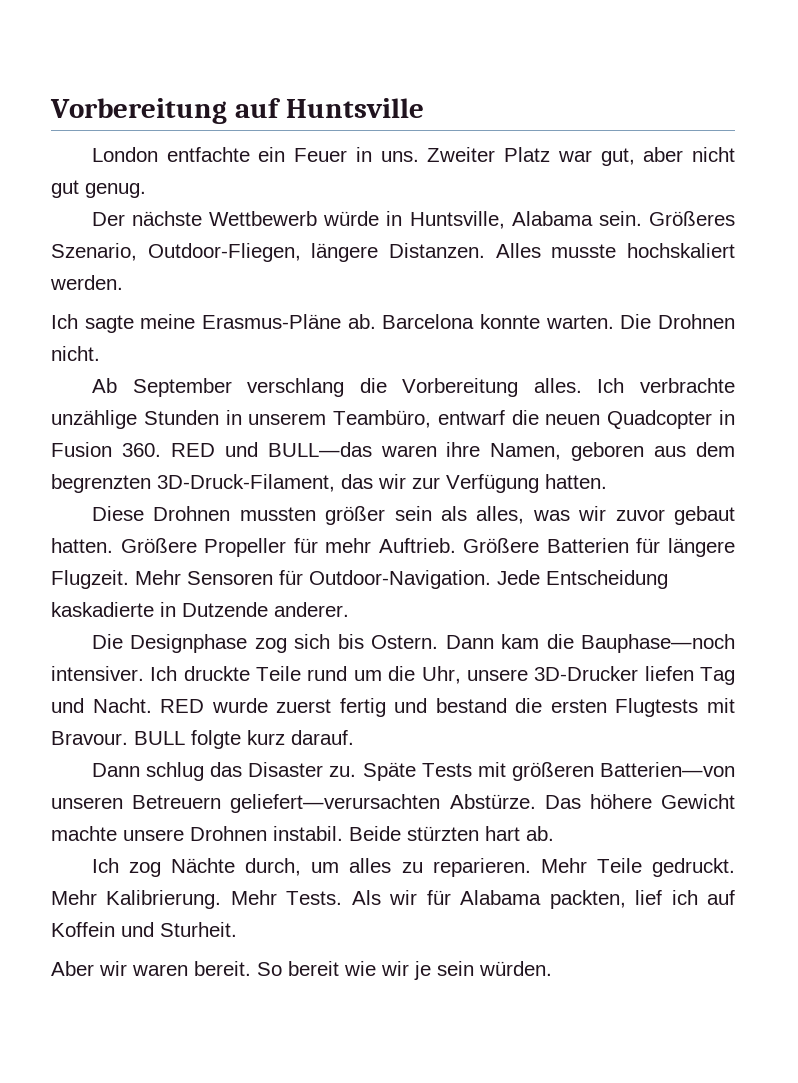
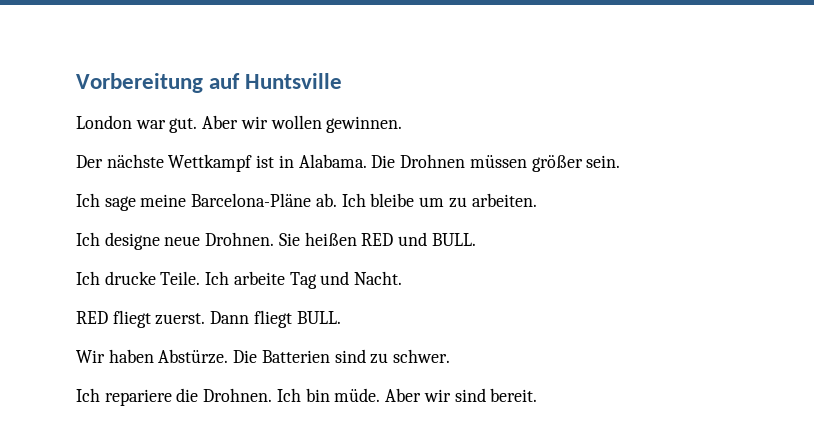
- London entfachte ein Feuer in uns. Zweiter Platz war gut, aber nicht gut genug.
- Der nächste Wettbewerb würde in Huntsville, Alabama sein. Größeres Szenario, Outdoor-Fliegen, längere Distanzen. Alles musste hochskaliert werden.
- Ich sagte meine Erasmus-Pläne ab. Barcelona konnte warten. Die Drohnen nicht.
- Ab September verschlang die Vorbereitung alles. Ich verbrachte unzählige Stunden in unserem Teambüro, entwarf die neuen Quadcopter in Fusion 360. RED und BULL—das waren ihre Namen, geboren aus dem begrenzten 3D-Druck-Filament, das wir zur Verfügung hatten.
- Diese Drohnen mussten größer sein als alles, was wir zuvor gebaut hatten. Größere Propeller für mehr Auftrieb. Größere Batterien für längere Flugzeit. Mehr Sensoren für Outdoor-Navigation. Jede Entscheidung kaskadierte in Dutzende anderer.
- Die Designphase zog sich bis Ostern. Dann kam die Bauphase—noch intensiver. Ich druckte Teile rund um die Uhr, unsere 3D-Drucker liefen Tag und Nacht. RED wurde zuerst fertig und bestand die ersten Flugtests mit Bravour. BULL folgte kurz darauf.
- Dann schlug das Disaster zu. Späte Tests mit größeren Batterien—von unseren Betreuern geliefert—verursachten Abstürze. Das höhere Gewicht machte unsere Drohnen instabil. Beide stürzten hart ab.
- Ich zog Nächte durch, um alles zu reparieren. Mehr Teile gedruckt. Mehr Kalibrierung. Mehr Tests. Als wir für Alabama packten, lief ich auf Koffein und Sturheit.
- Aber wir waren bereit. So bereit wie wir je sein würden.
+ London war gut. Aber wir wollen gewinnen.
+ Der nächste Wettkampf ist in Alabama. Die Drohnen müssen größer sein.
+ Ich sage meine Barcelona-Pläne ab. Ich bleibe um zu arbeiten.
+ Ich designe neue Drohnen. Sie heißen RED und BULL.
+ Ich drucke Teile. Ich arbeite Tag und Nacht.
+ RED fliegt zuerst. Dann fliegt BULL.
+ Wir haben Abstürze. Die Batterien sind zu schwer.
+ Ich repariere die Drohnen. Ich bin müde. Aber wir sind bereit.

